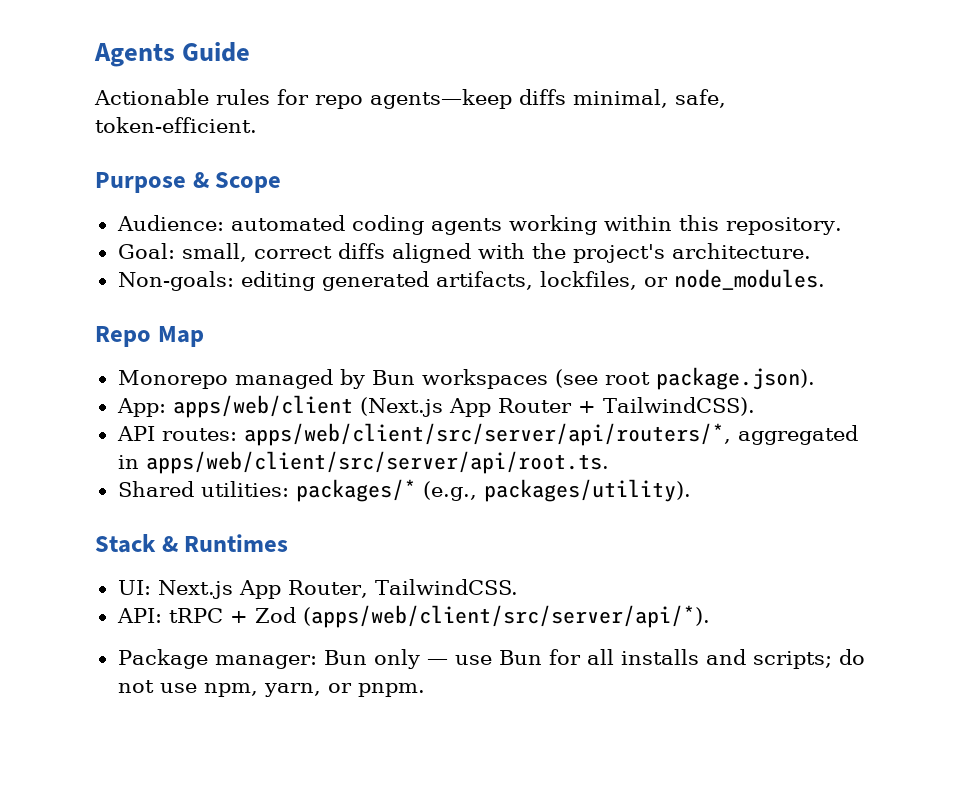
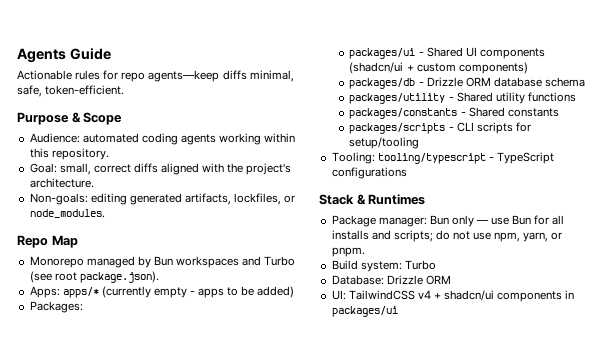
- Monorepo managed by Bun workspaces (see root package.json).
+ Monorepo managed by Bun workspaces and Turbo (see root package.json).
- App: apps/web/client (Next.js App Router + TailwindCSS).
- API routes: apps/web/client/src/server/api/routers/*, aggregated in apps/web/client/src/server/api/root.ts.
- Shared utilities: packages/* (e.g., packages/utility).
+ Apps: apps/* (currently empty - apps to be added)
+ Packages:
+ packages/ui - Shared UI components (shadcn/ui + custom components)
+ packages/db - Drizzle ORM database schema
+ packages/utility - Shared utility functions
+ packages/constants - Shared constants
+ packages/scripts - CLI scripts for setup/tooling
+ Tooling: tooling/typescript - TypeScript configurations
  Stack & Runtimes
- UI: Next.js App Router, TailwindCSS.
- API: tRPC + Zod (apps/web/client/src/server/api/*).
+ Build system: Turbo
+ Database: Drizzle ORM
+ UI: TailwindCSS v4 + shadcn/ui components in packages/ui

